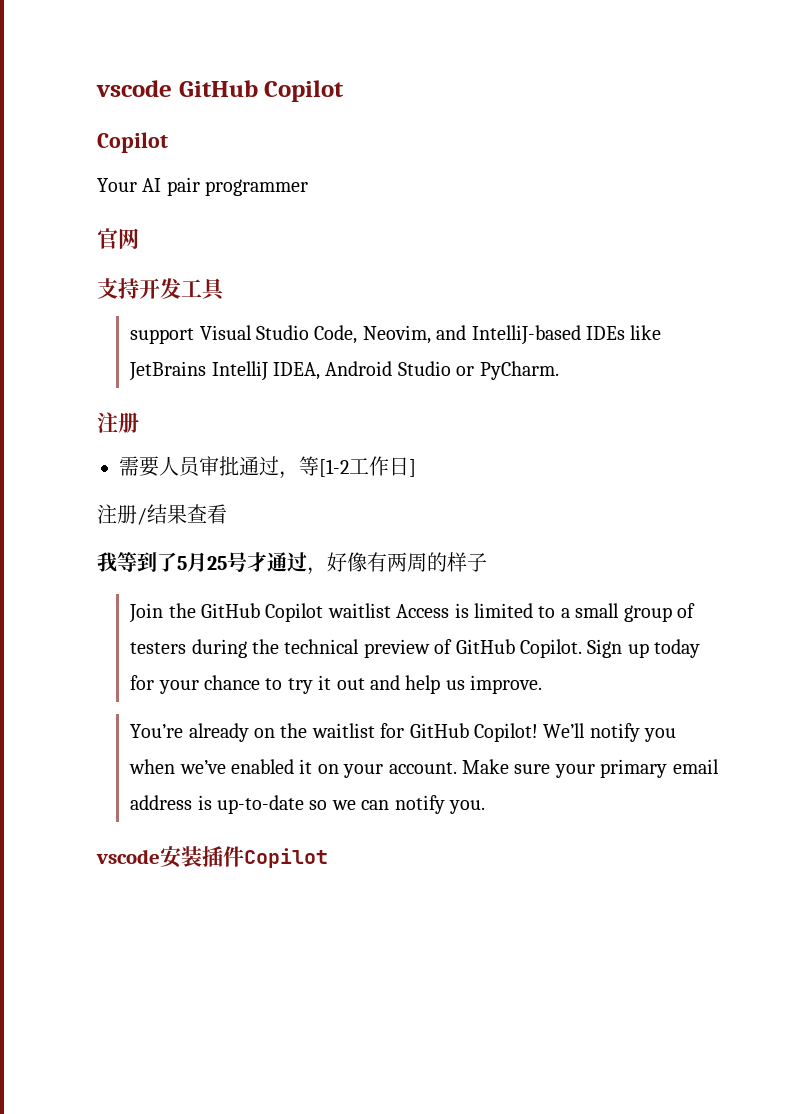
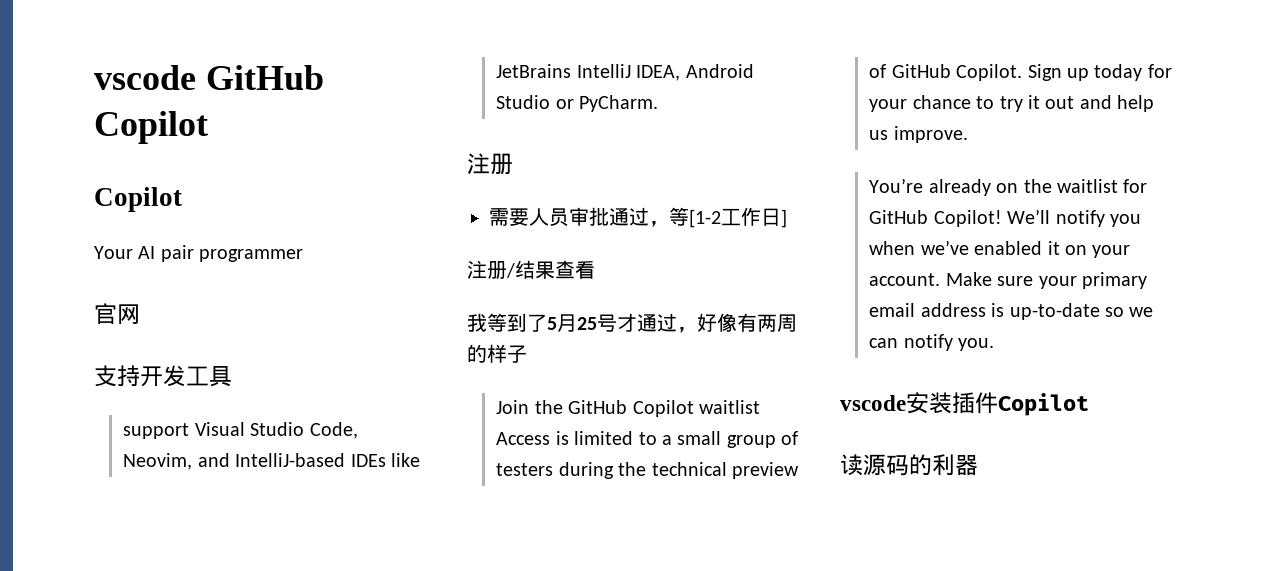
+ 读源码的利器

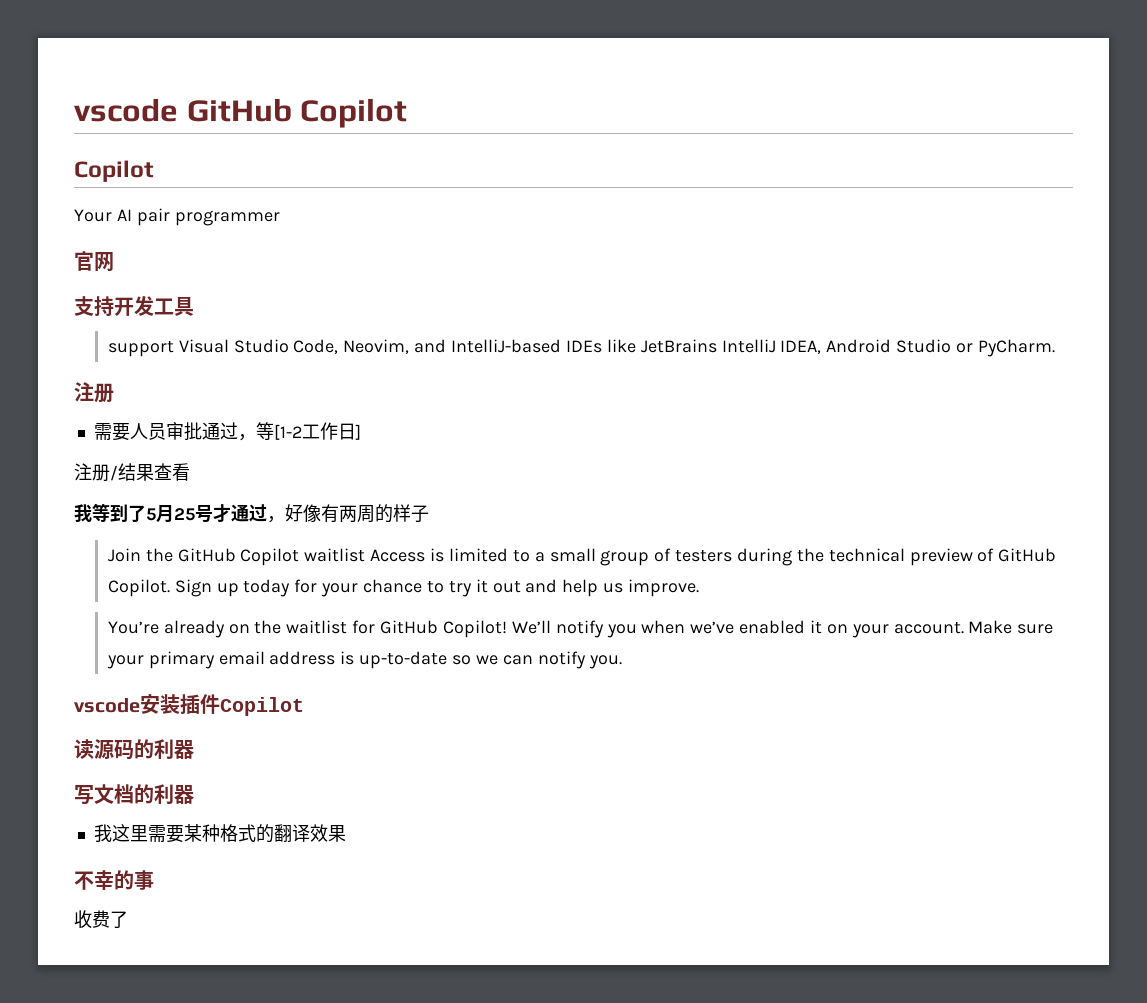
+ 写文档的利器
+ 我这里需要某种格式的翻译效果
+ 不幸的事
+ 收费了

